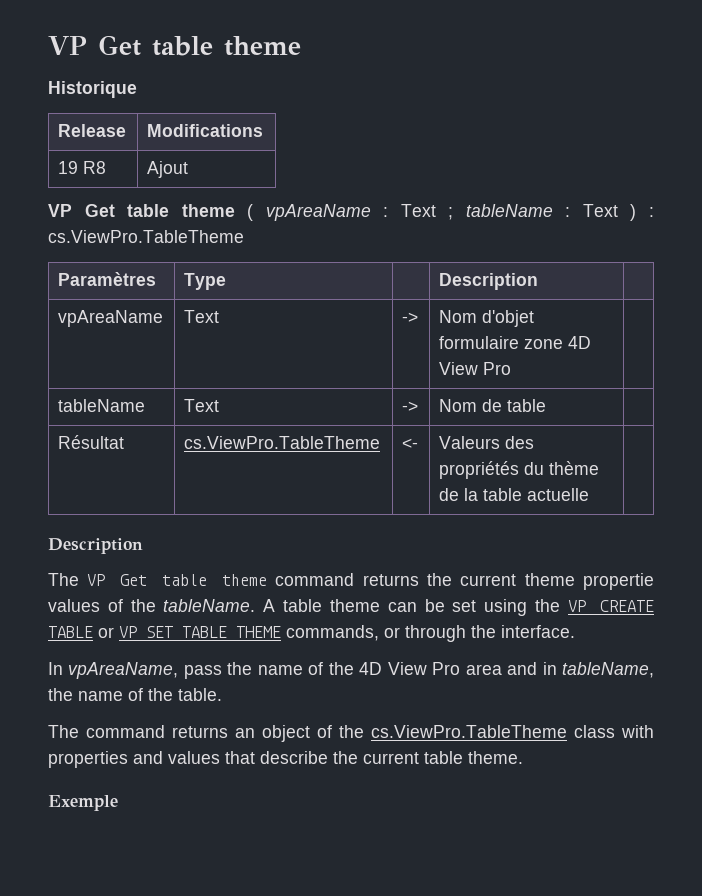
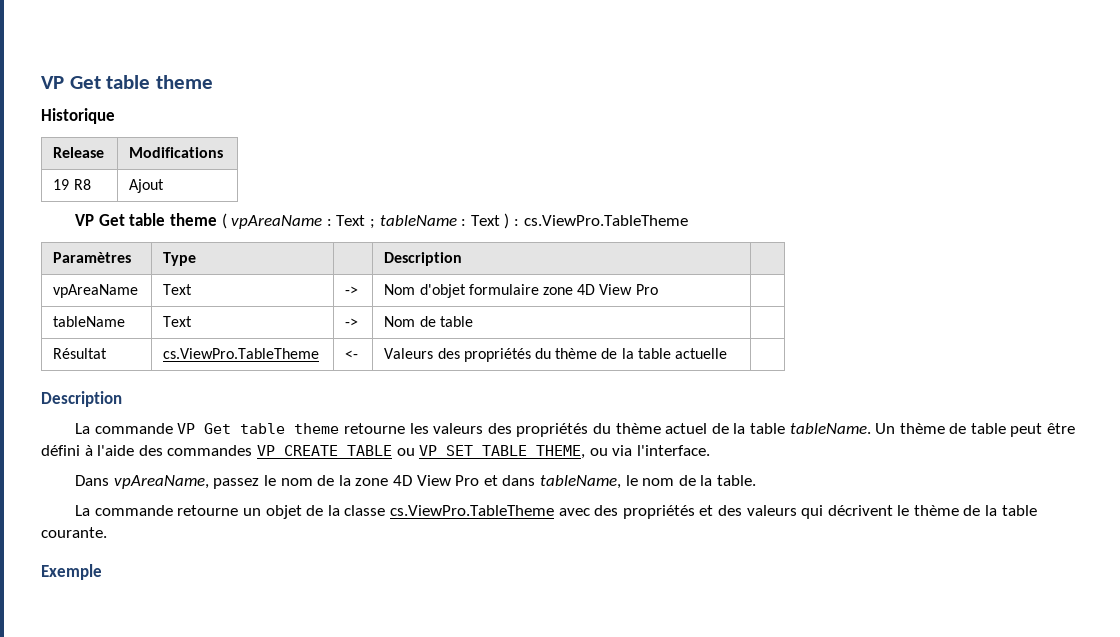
- The VP Get table theme command returns the current theme propertie values of the tableName. A table theme can be set using the VP CREATE TABLE or VP SET TABLE THEME commands, or through the interface.
- In vpAreaName, pass the name of the 4D View Pro area and in tableName, the name of the table.
- The command returns an object of the cs.ViewPro.TableTheme class with properties and values that describe the current table theme.
+ La commande VP Get table theme retourne les valeurs des propriétés du thème actuel de la table tableName. Un thème de table peut être défini à l'aide des commandes VP CREATE TABLE ou VP SET TABLE THEME, ou via l'interface.
+ Dans vpAreaName, passez le nom de la zone 4D View Pro et dans tableName, le nom de la table.
+ La commande retourne un objet de la classe cs.ViewPro.TableTheme avec des propriétés et des valeurs qui décrivent le thème de la table courante.

